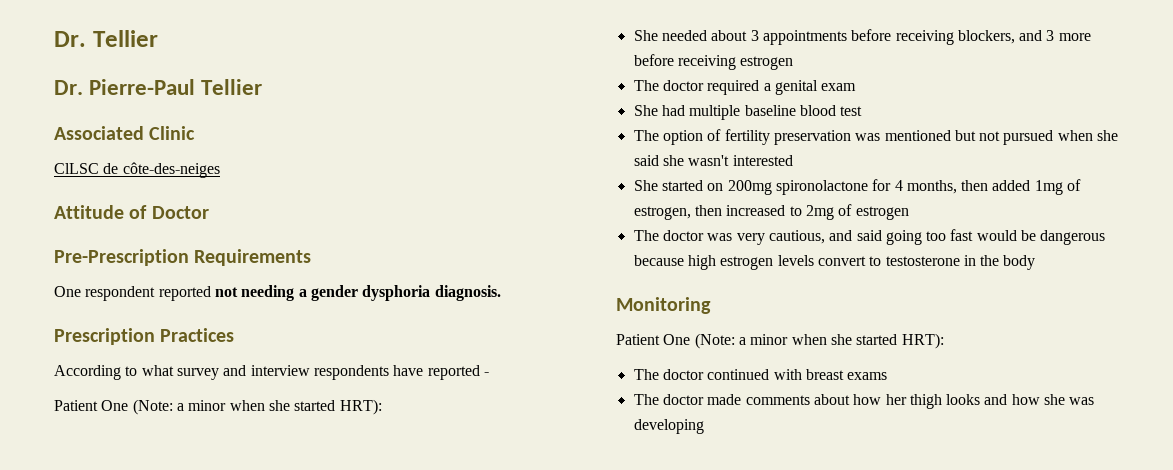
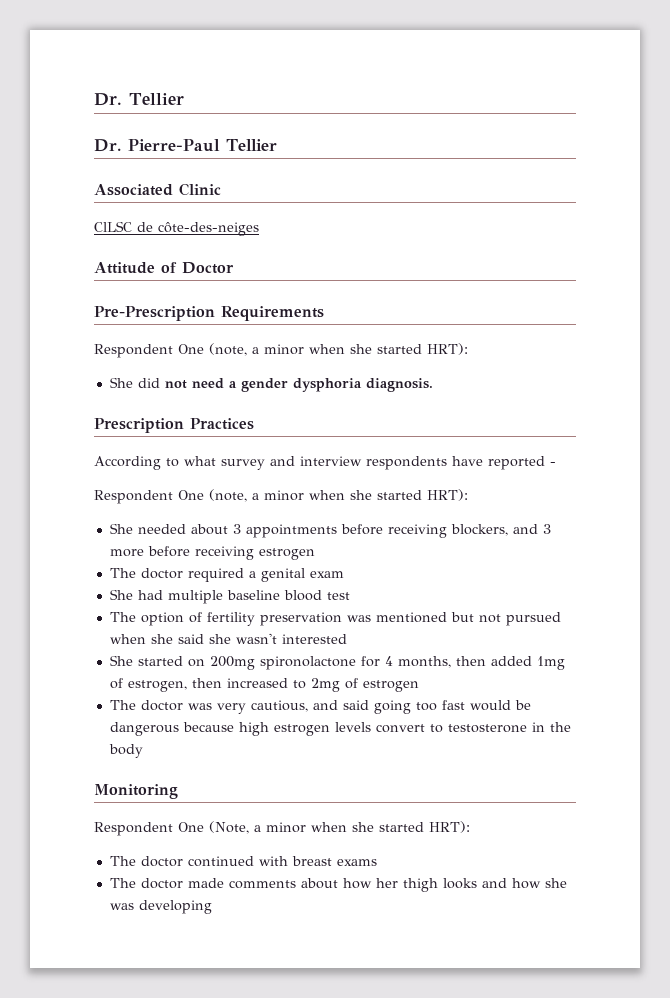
  Pre-Prescription Requirements
- One respondent reported not needing a gender dysphoria diagnosis.
+ Respondent One (note, a minor when she started HRT):
+ She did not need a gender dysphoria diagnosis.
  According to what survey and interview respondents have reported -
- Patient One (Note: a minor when she started HRT):
+ Respondent One (note, a minor when she started HRT):
  Monitoring
- Patient One (Note: a minor when she started HRT):
+ Respondent One (Note, a minor when she started HRT):

